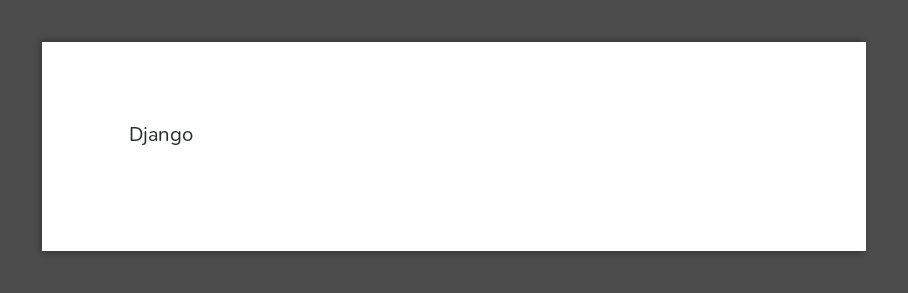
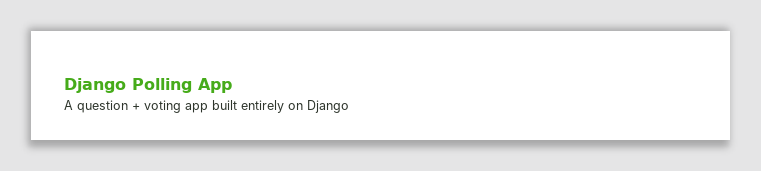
- Django
+ Django Polling App
+ A question + voting app built entirely on Django

